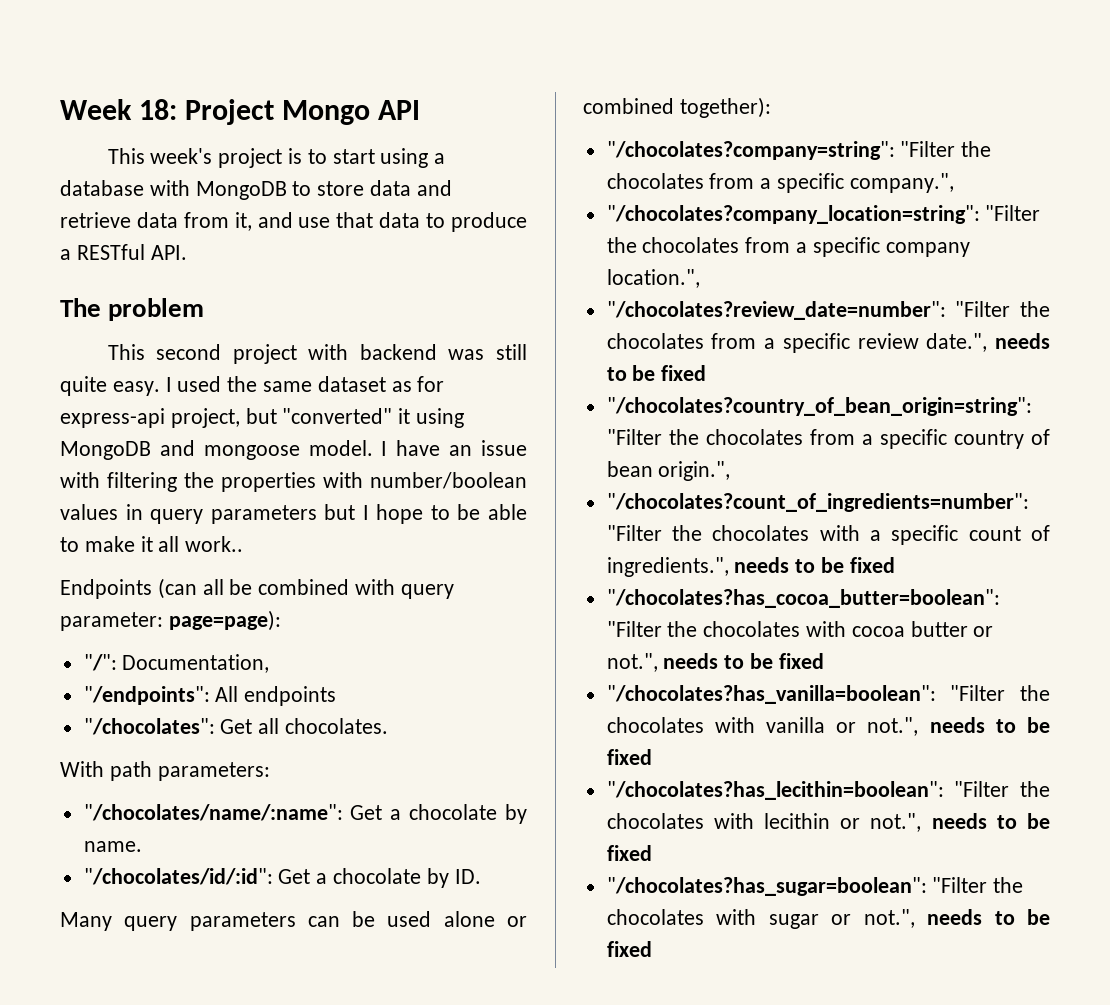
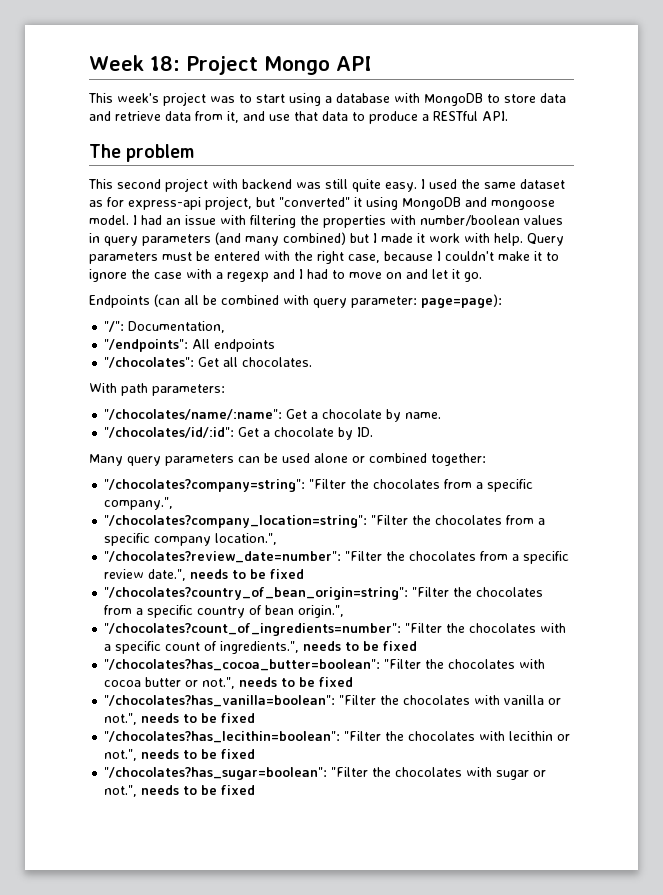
- This week's project is to start using a database with MongoDB to store data and retrieve data from it, and use that data to produce a RESTful API.
+ This week's project was to start using a database with MongoDB to store data and retrieve data from it, and use that data to produce a RESTful API.
- I have an issue with filtering the properties with number/boolean values in query parameters but I hope to be able to make it all work..
+ I had an issue with filtering the properties with number/boolean values in query parameters (and many combined) but I made it work with help. Query parameters must be entered with the right case, because I couldn't make it to ignore the case with a regexp and I had to move on and let it go.
- Many query parameters can be used alone or combined together):
+ Many query parameters can be used alone or combined together:

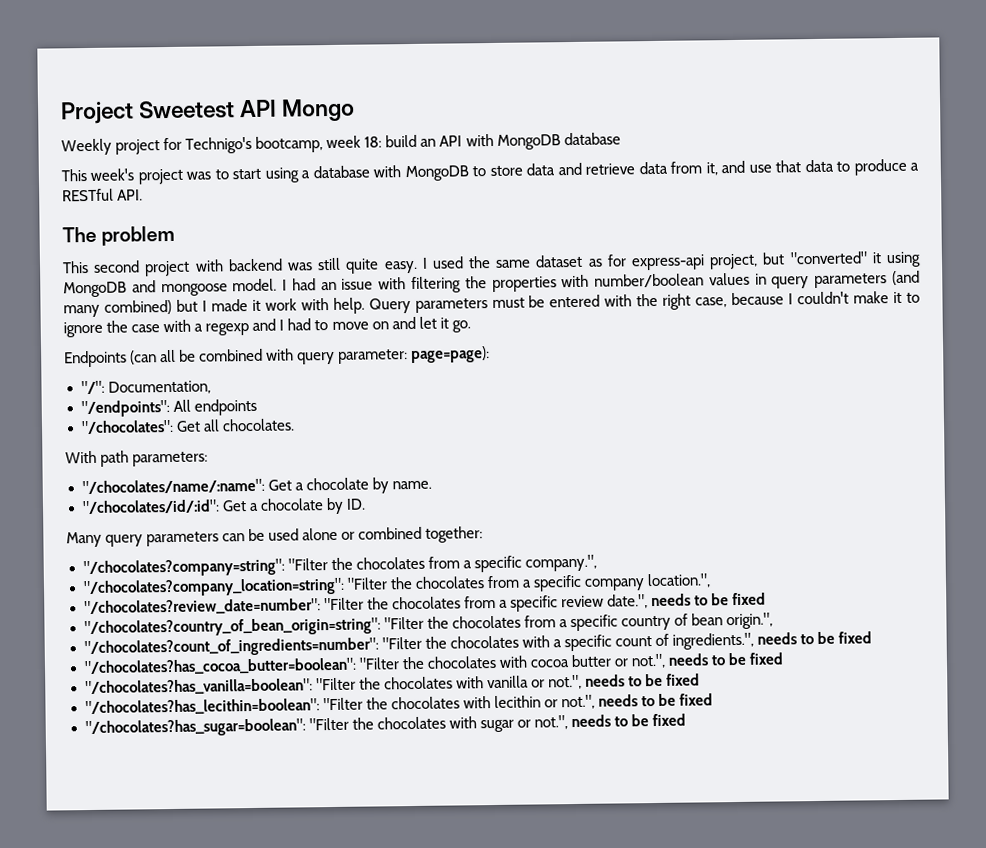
- Week 18: Project Mongo API
+ Project Sweetest API Mongo
+ Weekly project for Technigo's bootcamp, week 18: build an API with MongoDB database

